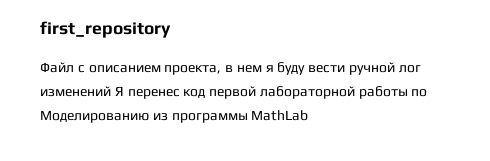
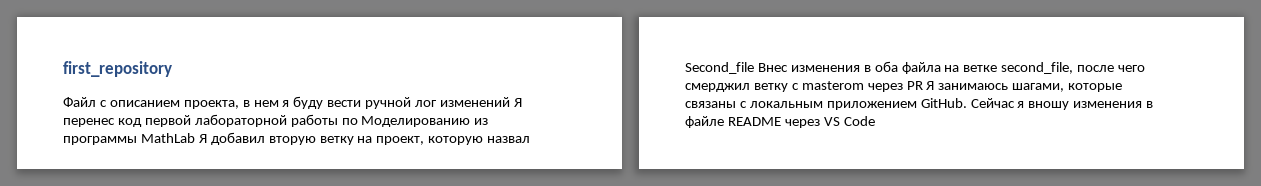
- Файл с описанием проекта, в нем я буду вести ручной лог изменений Я перенес код первой лабораторной работы по Моделированию из программы MathLab
+ Файл с описанием проекта, в нем я буду вести ручной лог изменений Я перенес код первой лабораторной работы по Моделированию из программы MathLab Я добавил вторую ветку на проект, которую назвал Second_file Внес изменения в оба файла на ветке second_file, после чего смерджил ветку с masterom через PR Я занимаюсь шагами, которые связаны с локальным приложением GitHub. Сейчас я вношу изменения в файле README через VS Code

